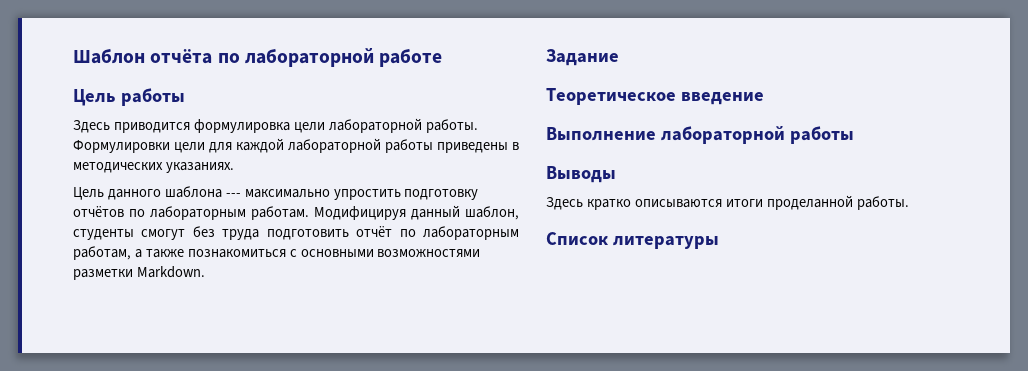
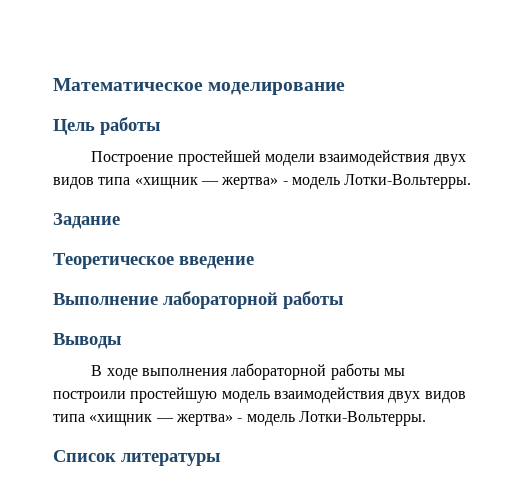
- Шаблон отчёта по лабораторной работе
+ Математическое моделирование
  Цель работы
- Здесь приводится формулировка цели лабораторной работы. Формулировки цели для каждой лабораторной работы приведены в методических указаниях.
- Цель данного шаблона --- максимально упростить подготовку отчётов по лабораторным работам. Модифицируя данный шаблон, студенты смогут без труда подготовить отчёт по лабораторным работам, а также познакомиться с основными возможностями разметки Markdown.
+ Построение простейшей модели взаимодействия двух видов типа «хищник — жертва» - модель Лотки-Вольтерры.
- Здесь кратко описываются итоги проделанной работы.
+ В ходе выполнения лабораторной работы мы построили простейшую модель взаимодействия двух видов типа «хищник — жертва» - модель Лотки-Вольтерры.

